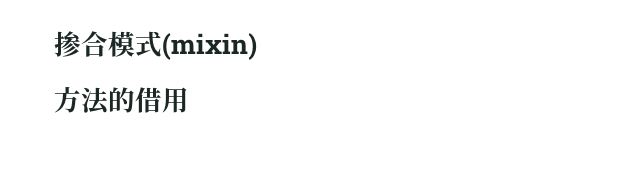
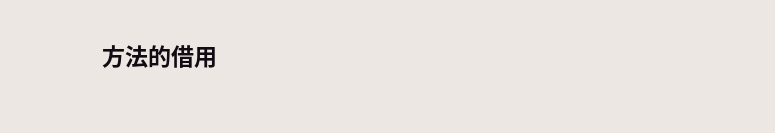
- 掺合模式(mixin)

